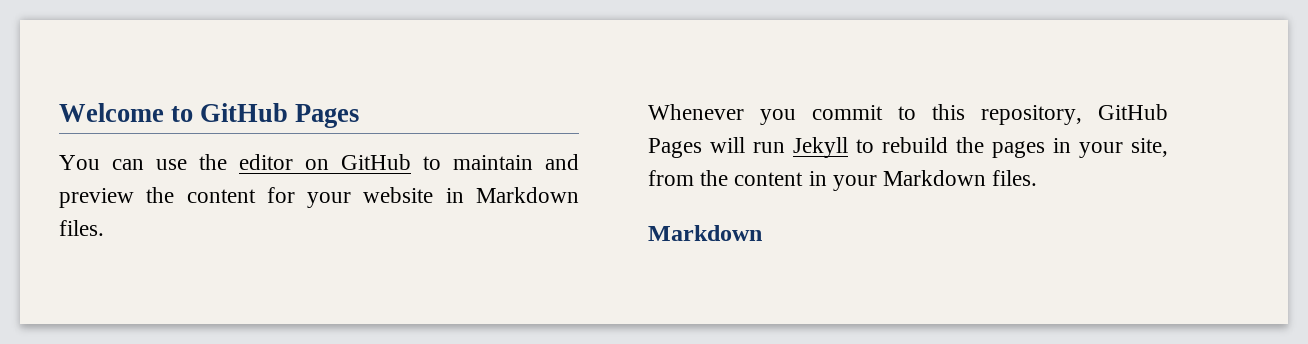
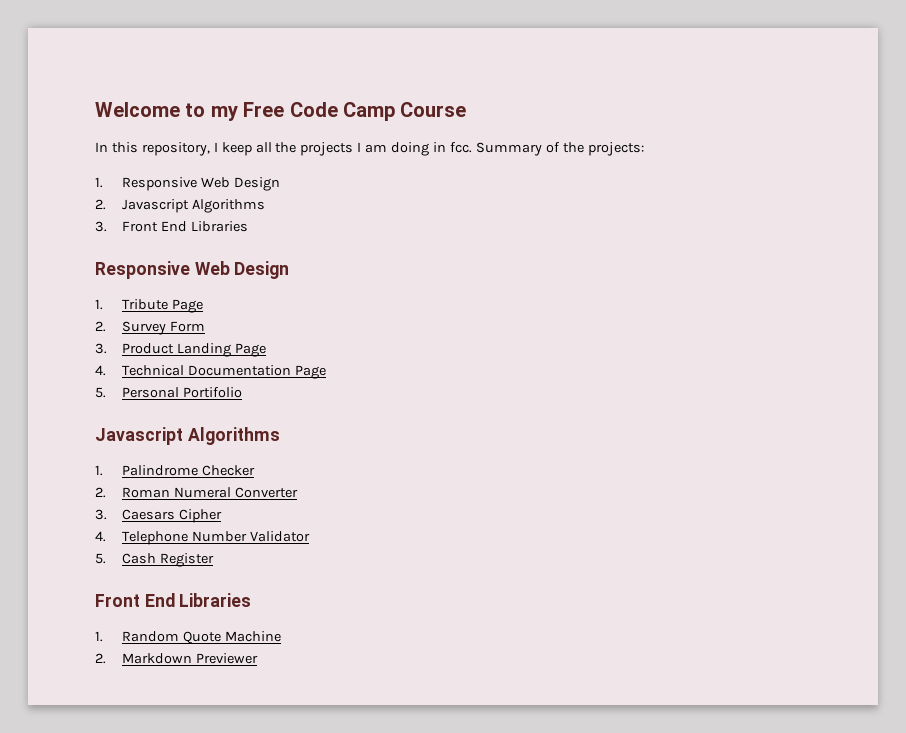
- Welcome to GitHub Pages
- You can use the editor on GitHub to maintain and preview the content for your website in Markdown files.
- Whenever you commit to this repository, GitHub Pages will run Jekyll to rebuild the pages in your site, from the content in your Markdown files.
- Markdown
+ Welcome to my Free Code Camp Course
+ In this repository, I keep all the projects I am doing in fcc. Summary of the projects:
+ 1. Responsive Web Design
+ 2. Javascript Algorithms
+ 3. Front End Libraries
+ Responsive Web Design
+ 1. Tribute Page
+ 2. Survey Form
+ 3. Product Landing Page
+ 4. Technical Documentation Page
+ 5. Personal Portifolio
+ Javascript Algorithms
+ 1. Palindrome Checker
+ 2. Roman Numeral Converter
+ 3. Caesars Cipher
+ 4. Telephone Number Validator
+ 5. Cash Register
+ Front End Libraries
+ 1. Random Quote Machine
+ 2. Markdown Previewer

